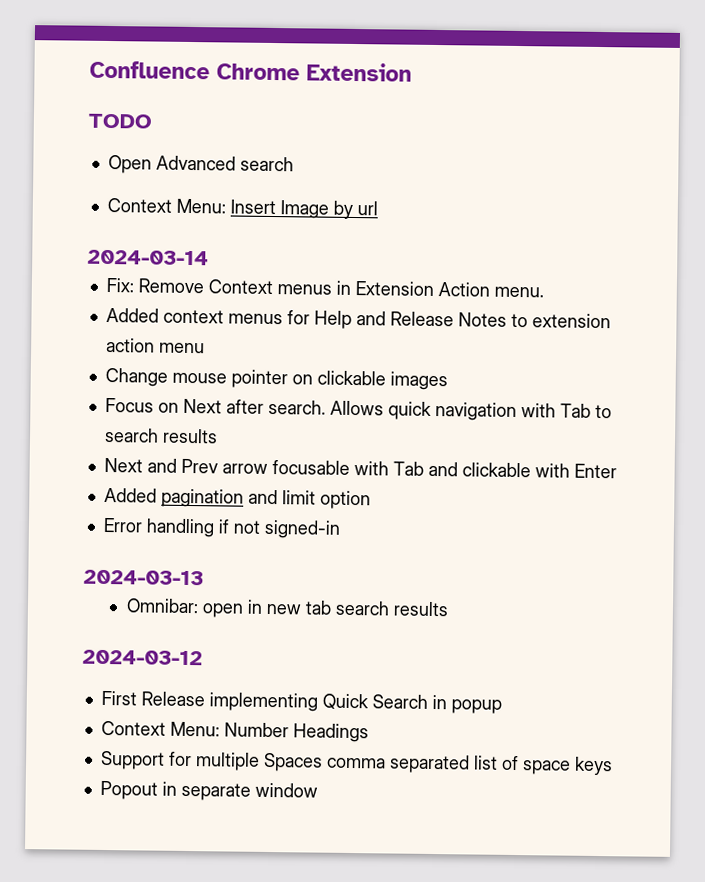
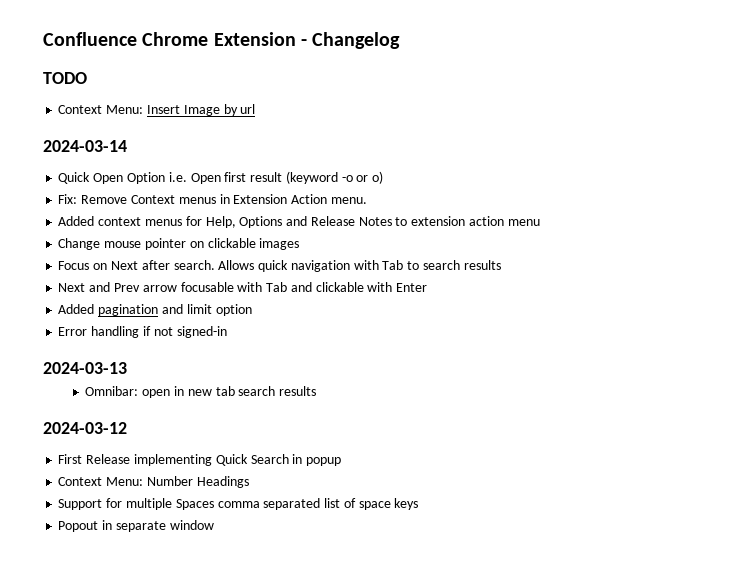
- Confluence Chrome Extension
+ Confluence Chrome Extension - Changelog
- Open Advanced search
+ Quick Open Option i.e. Open first result (keyword -o or o)
- Added context menus for Help and Release Notes to extension action menu
+ Added context menus for Help, Options and Release Notes to extension action menu

